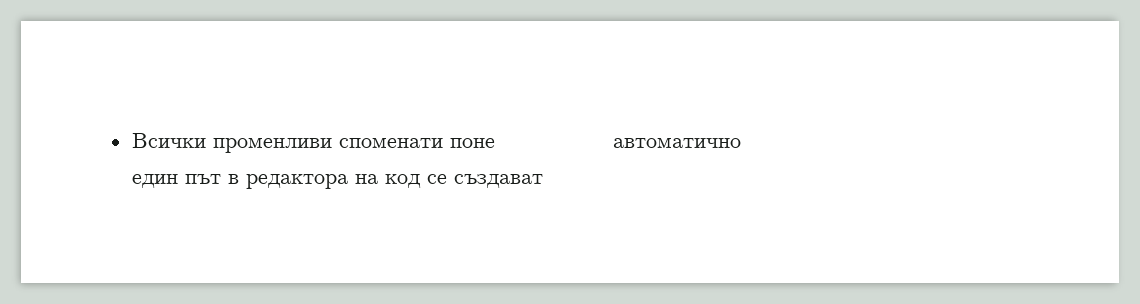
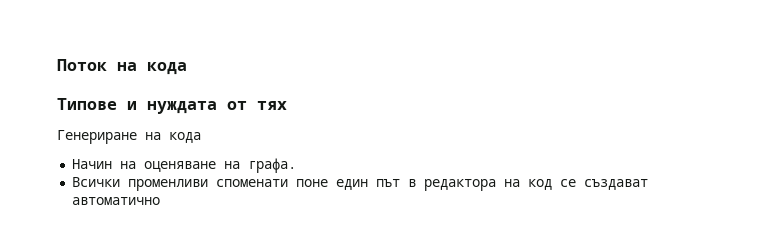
+ Поток на кода
+ Типове и нуждата от тях
+ Генериране на кода
+ Начин на оценяване на графа.

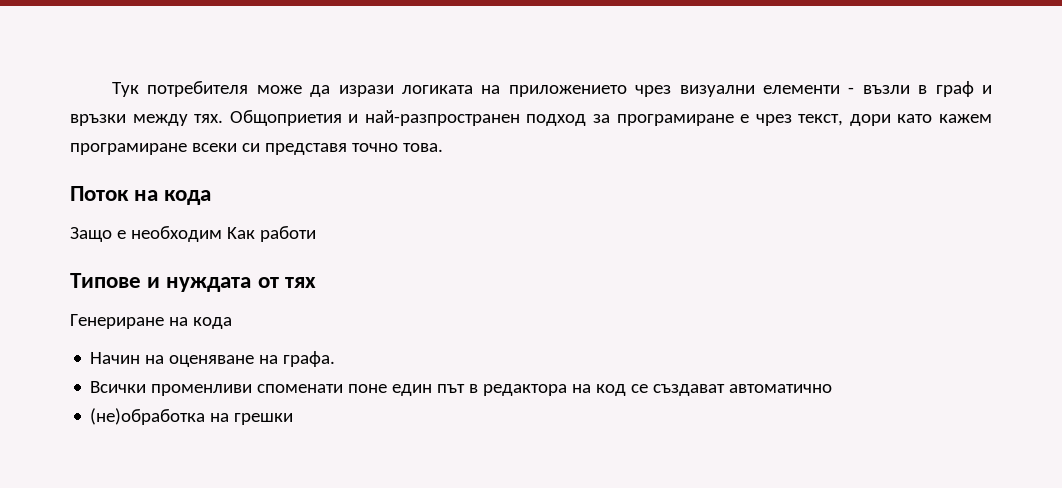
+ Тук потребителя може да изрази логиката на приложението чрез визуални елементи - възли в граф и връзки между тях. Общоприетия и най-разпространен подход за програмиране е чрез текст, дори като кажем програмиране всеки си представя точно това.
  Поток на кода
+ Защо е необходим Kак работи
+ (не)обработка на грешки

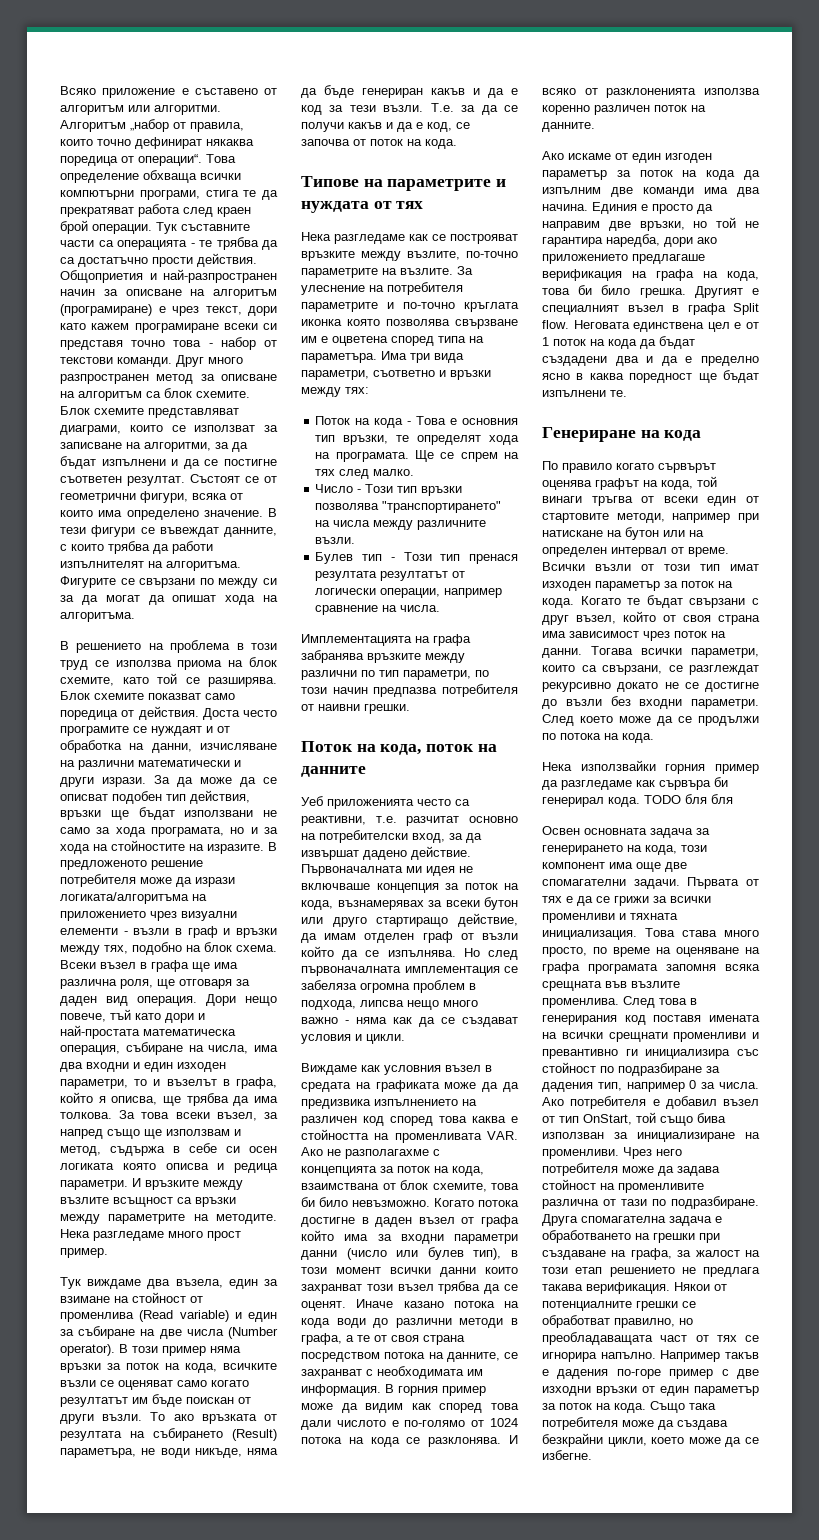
- Тук потребителя може да изрази логиката на приложението чрез визуални елементи - възли в граф и връзки между тях. Общоприетия и най-разпространен подход за програмиране е чрез текст, дори като кажем програмиране всеки си представя точно това.
- Поток на кода
- Защо е необходим Kак работи
+ Всяко приложение е съставено от алгоритъм или алгоритми. Алгоритъм „набор от правила, които точно дефинират някаква поредица от операции“. Това определение обхваща всички компютърни програми, стига те да прекратяват работа след краен брой операции. Тук съставните части са операцията - те трябва да са достатъчно прости действия. Общоприетия и най-разпространен начин за описване на алгоритъм (програмиране) е чрез текст, дори като кажем програмиране всеки си представя точно това - набор от текстови команди. Друг много разпространен метод за описване на алгоритъм са блок схемите. Блок схемите представляват диаграми, които се използват за записване на алгоритми, за да бъдат изпълнени и да се постигне съответен резултат. Състоят се от геометрични фигури, всяка от които има определено значение. В тези фигури се въвеждат данните, с които трябва да работи изпълнителят на алгоритъма. Фигурите се свързани по между си за да могат да опишат хода на алгоритъма.
+ В решението на проблема в този труд се използва приома на блок схемите, като той се разширява. Блок схемите показват само поредица от действия. Доста често програмите се нуждаят и от обработка на данни, изчисляване на различни математически и други изрази. За да може да се описват подобен тип действия, връзки ще бъдат използвани не само за хода програмата, но и за хода на стойностите на изразите. В предложеното решение потребителя може да изрази логиката/алгоритъма на приложението чрез визуални елементи - възли в граф и връзки между тях, подобно на блок схема. Всеки възел в графа ще има различна роля, ще отговаря за даден вид операция. Дори нещо повече, тъй като дори и най-простата математическа операция, събиране на числа, има два входни и един изходен параметри, то и възелът в графа, който я описва, ще трябва да има толкова. За това всеки възел, за напред също ще използвам и метод, съдържа в себе си осен логиката която описва и редица параметри. И връзките между възлите всъщност са връзки между параметрите на методите. Нека разгледаме много прост пример.
+ Тук виждаме два възела, един за взимане на стойност от променлива (Read variable) и един за събиране на две числа (Number operator). В този пример няма връзки за поток на кода, всичките възли се оценяват само когато резултатът им бъде поискан от други възли. То ако връзката от резултата на събирането (Result) параметъра, не води никъде, няма да бъде генериран какъв и да е код за тези възли. Т.е. за да се получи какъв и да е код, се започва от поток на кода.
- Типове и нуждата от тях
+ Типове на параметрите и нуждата от тях
+ Нека разгледаме как се построяват връзките между възлите, по-точно параметрите на възлите. За улеснение на потребителя параметрите и по-точно кръглата иконка която позволява свързване им е оцветена според типа на параметъра. Има три вида параметри, съответно и връзки между тях:
+ Поток на кода - Това е основния тип връзки, те определят хода на програмата. Ще се спрем на тях след малко.
+ Число - Този тип връзки позволява "транспортирането" на числа между различните възли.
+ Булев тип - Този тип пренася резултата резултатът от логически операции, например сравнение на числа.
+ Имплементацията на графа забранява връзките между различни по тип параметри, по този начин предпазва потребителя от наивни грешки.
+ Поток на кода, поток на данните
+ Уеб приложенията често са реактивни, т.е. разчитат основно на потребителски вход, за да извършат дадено действие. Първоначалната ми идея не включваше концепция за поток на кода, възнамерявах за всеки бутон или друго стартиращо действие, да имам отделен граф от възли който да се изпълнява. Но след първоначалната имплементация се забеляза огромна проблем в подхода, липсва нещо много важно - няма как да се създават условия и цикли.
+ Виждаме как условния възел в средата на графиката може да да предизвика изпълнението на различен код според това каква е стойността на променливата VAR. Ако не разполагахме с концепцията за поток на кода, взаимствана от блок схемите, това би било невъзможно. Когато потока достигне в даден възел от графа който има за входни параметри данни (число или булев тип), в този момент всички данни които захранват този възел трябва да се оценят. Иначе казано потока на кода води до различни методи в графа, а те от своя страна посредством потока на данните, се захранват с необходимата им информация. В горния пример може да видим как според това дали числото е по-голямо от 1024 потока на кода се разклонява. И всяко от разклоненията използва коренно различен поток на данните.
+ Ако искаме от един изгоден параметър за поток на кода да изпълним две команди има два начина. Единия е просто да направим две връзки, но той не гарантира наредба, дори ако приложението предлагаше верификация на графа на кода, това би било грешка. Другият е специалният възел в графа Split flow. Неговата единствена цел е от 1 поток на кода да бъдат създадени два и да е пределно ясно в каква поредност ще бъдат изпълнени те.
  Генериране на кода
- Начин на оценяване на графа.
- Всички променливи споменати поне един път в редактора на код се създават автоматично
- (не)обработка на грешки
+ По правило когато сървърът оценява графът на кода, той винаги тръгва от всеки един от стартовите методи, например при натискане на бутон или на определен интервал от време. Всички възли от този тип имат изходен параметър за поток на кода. Когато те бъдат свързани с друг възел, който от своя страна има зависимост чрез поток на данни. Тогава всички параметри, които са свързани, се разглеждат рекурсивно докато не се достигне до възли без входни параметри. След което може да се продължи по потока на кода.
+ Нека използвайки горния пример да разгледаме как сървъра би генерирал кода. TODO бля бля
+ Освен основната задача за генерирането на кода, този компонент има още две спомагателни задачи. Първата от тях е да се грижи за всички променливи и тяхната инициализация. Това става много просто, по време на оценяване на графа програмата запомня всяка срещната във възлите променлива. След това в генерирания код поставя имената на всички срещнати променливи и превантивно ги инициализира със стойност по подразбиране за дадения тип, например 0 за числа. Ако потребителя е добавил възел от тип OnStart, той също бива използван за инициализиране на променливи. Чрез него потребителя може да задава стойност на променливите различна от тази по подразбиране. Друга спомагателна задача е обработването на грешки при създаване на графа, за жалост на този етап решението не предлага такава верификация. Някои от потенциалните грешки се обработват правилно, но преобладаващата част от тях се игнорира напълно. Например такъв е дадения по-горе пример с две изходни връзки от един параметър за поток на кода. Също така потребителя може да създава безкрайни цикли, което може да се избегне.

